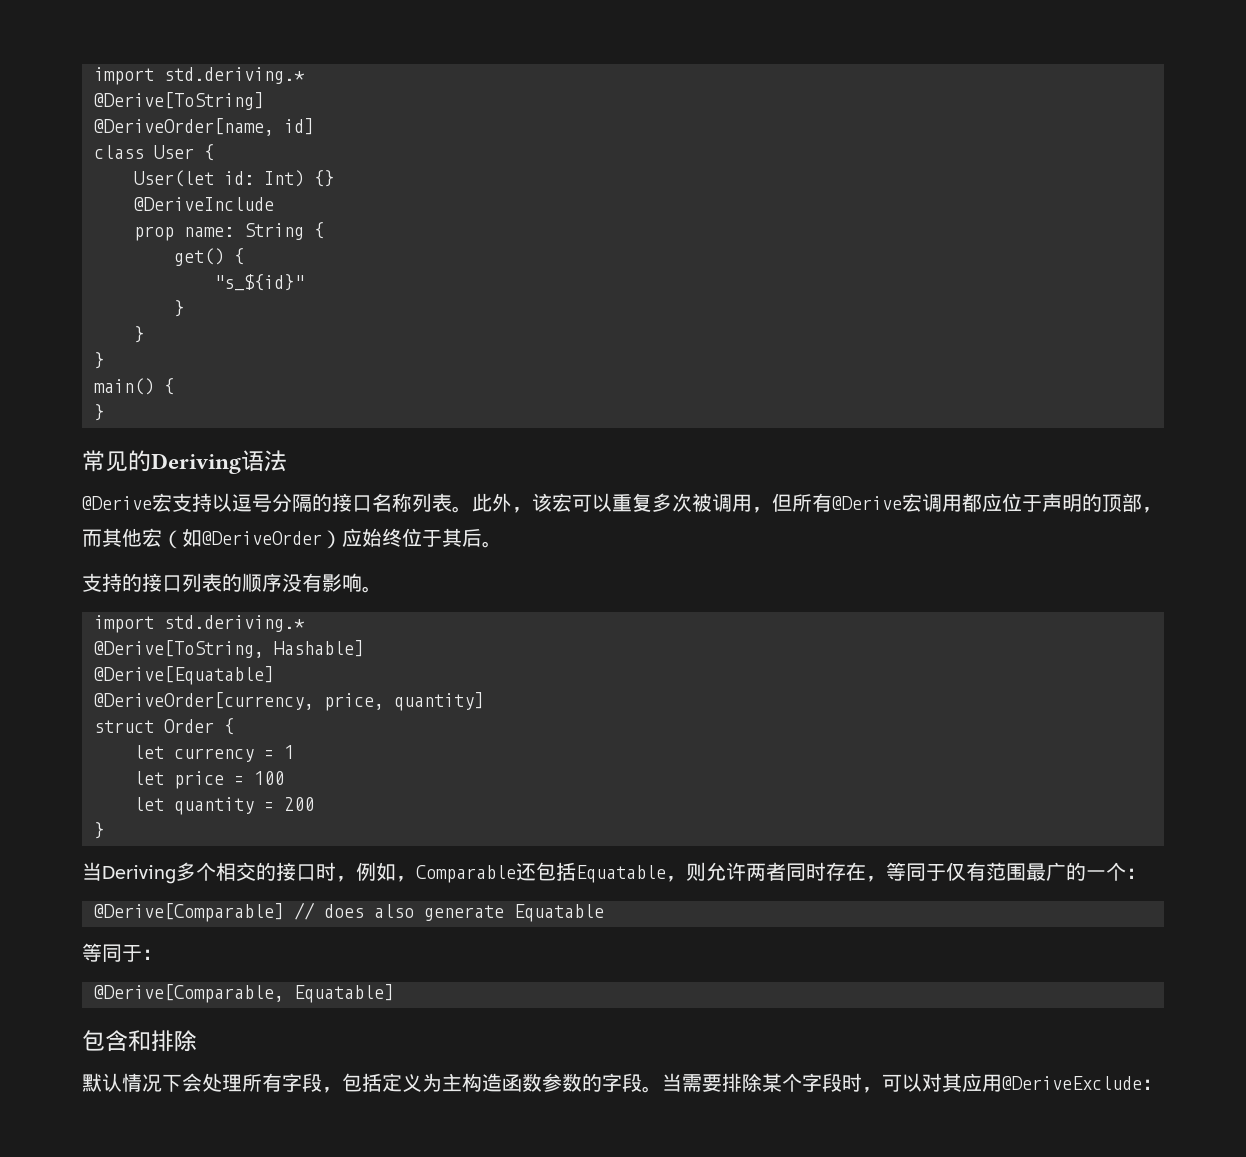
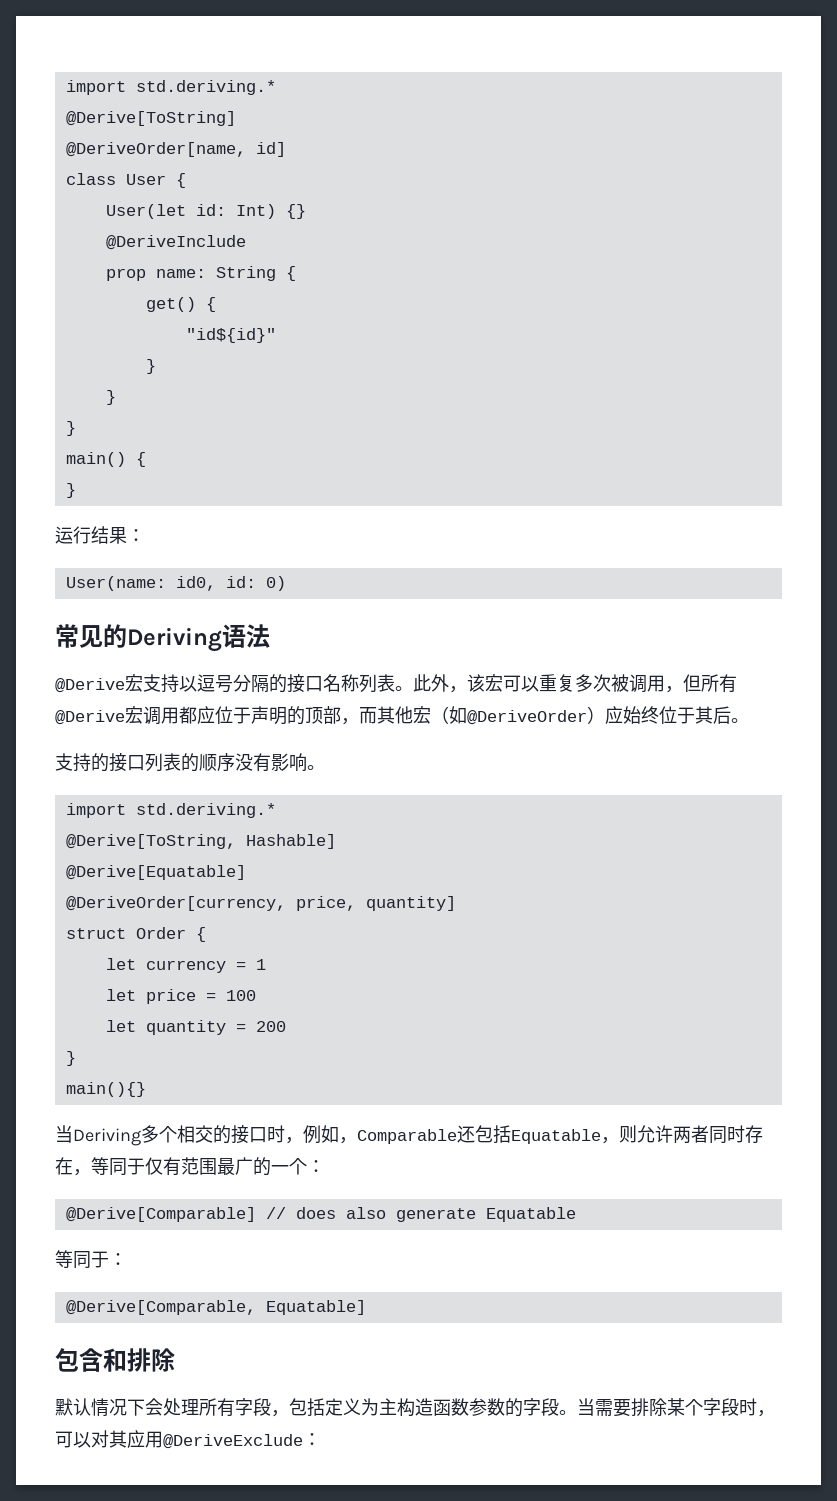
- "s_${id}"
+ "id${id}"
+ 运行结果：
+ User(name: id0, id: 0)
+ main(){}

